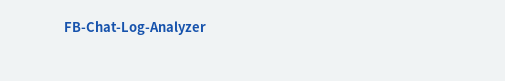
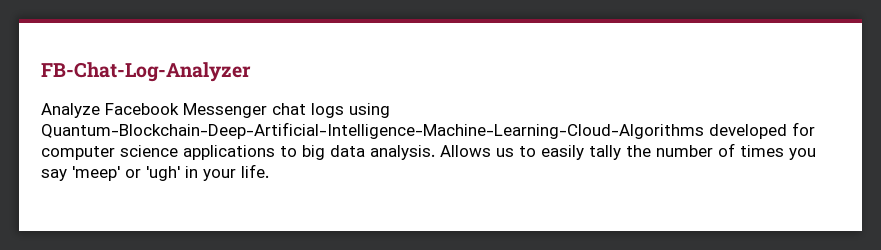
+ Analyze Facebook Messenger chat logs using Quantum-Blockchain-Deep-Artificial-Intelligence-Machine-Learning-Cloud-Algorithms developed for computer science applications to big data analysis. Allows us to easily tally the number of times you say 'meep' or 'ugh' in your life.

